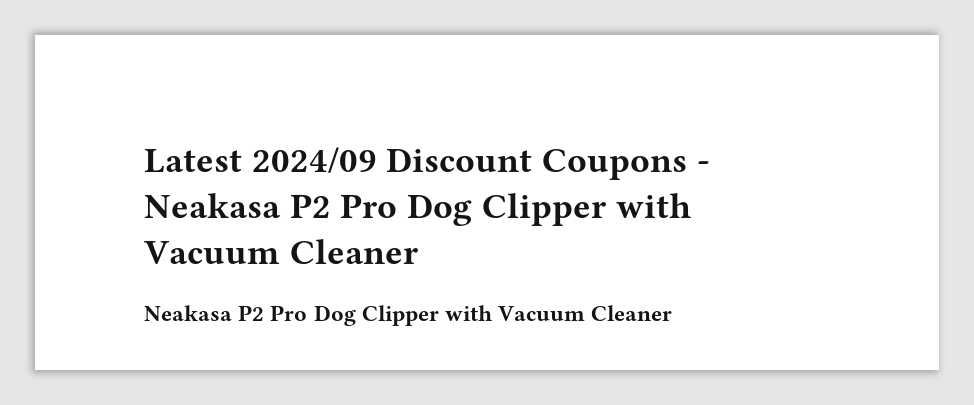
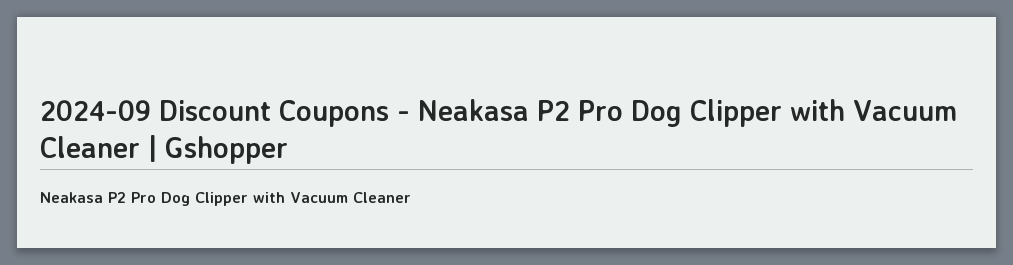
- Latest 2024/09 Discount Coupons - Neakasa P2 Pro Dog Clipper with Vacuum Cleaner
+ 2024-09 Discount Coupons - Neakasa P2 Pro Dog Clipper with Vacuum Cleaner | Gshopper

